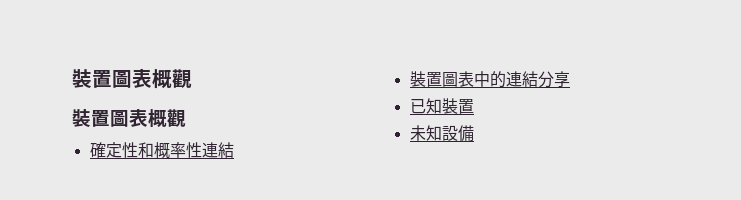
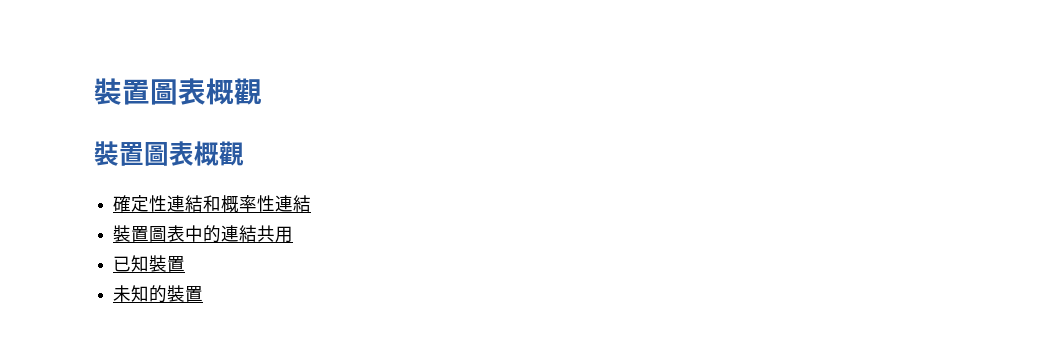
- 確定性和概率性連結
+ 確定性連結和概率性連結
- 裝置圖表中的連結分享
+ 裝置圖表中的連結共用
- 未知設備
+ 未知的裝置

